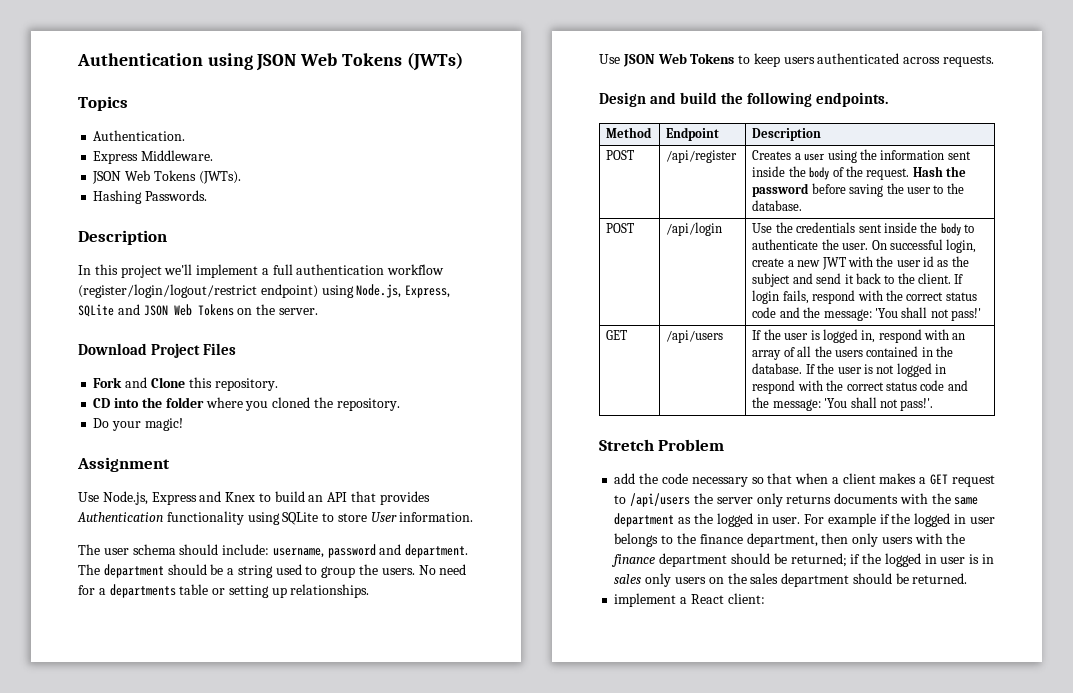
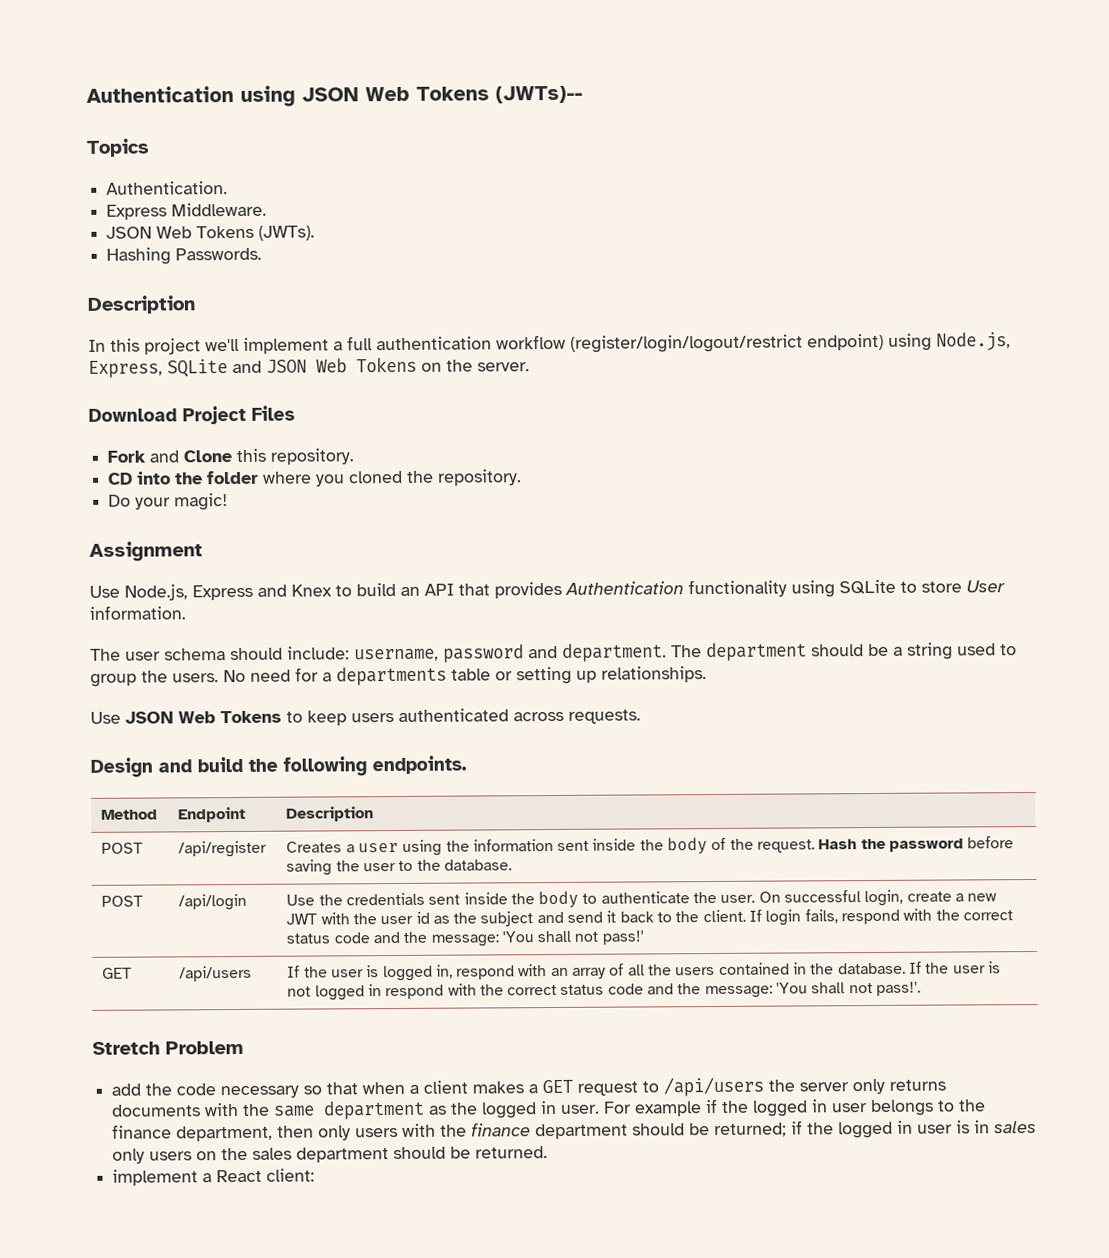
- Authentication using JSON Web Tokens (JWTs)
+ Authentication using JSON Web Tokens (JWTs)--

